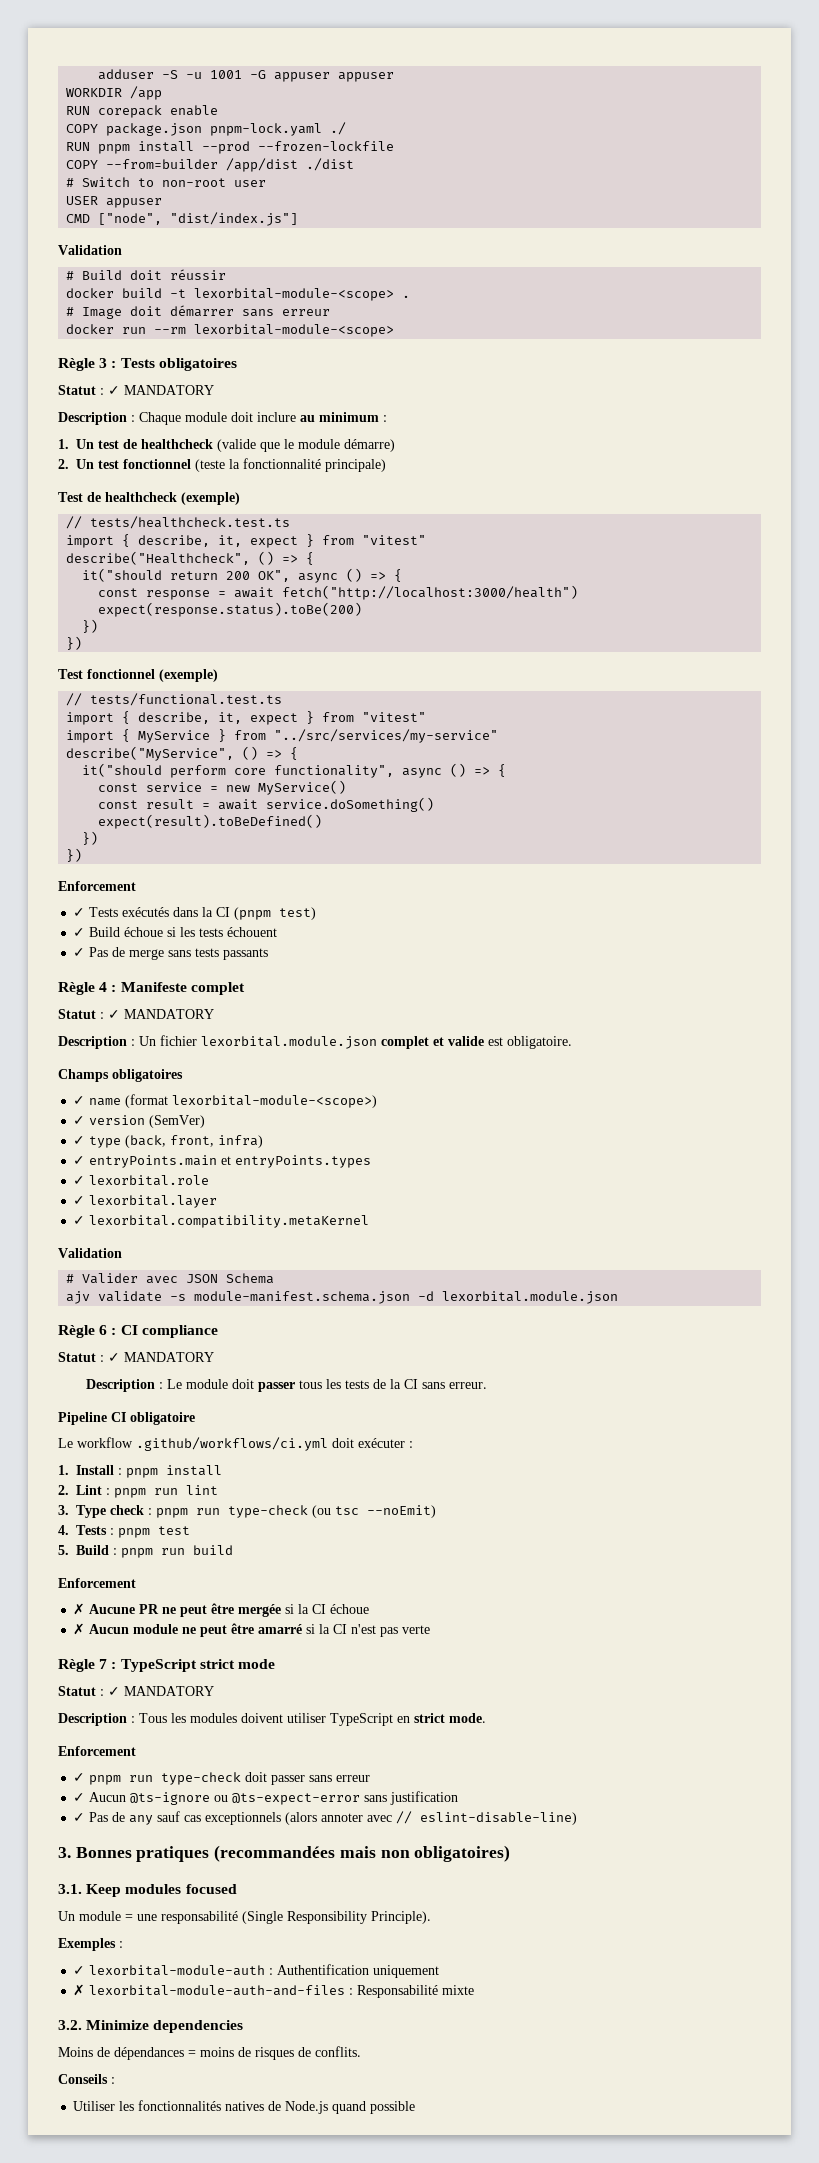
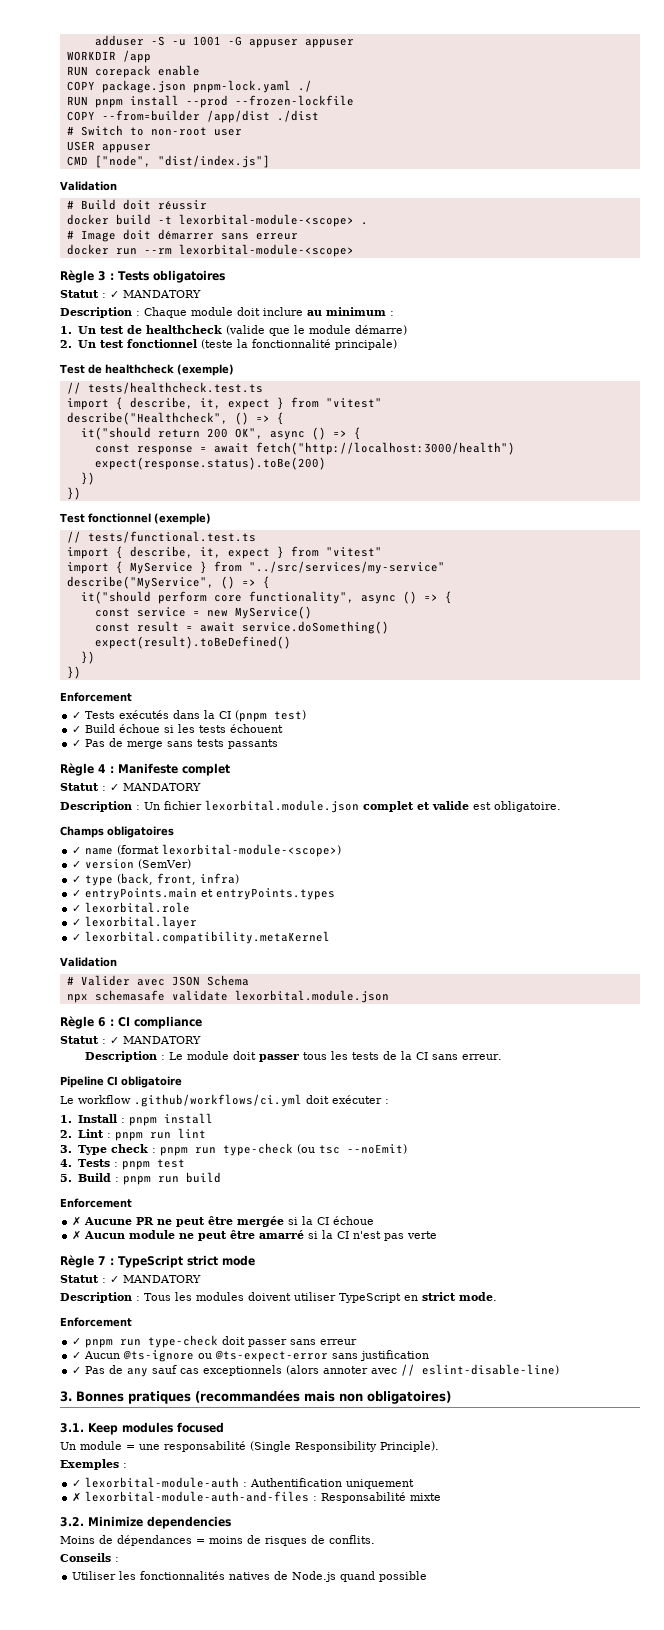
- ajv validate -s module-manifest.schema.json -d lexorbital.module.json
+ npx schemasafe validate lexorbital.module.json

